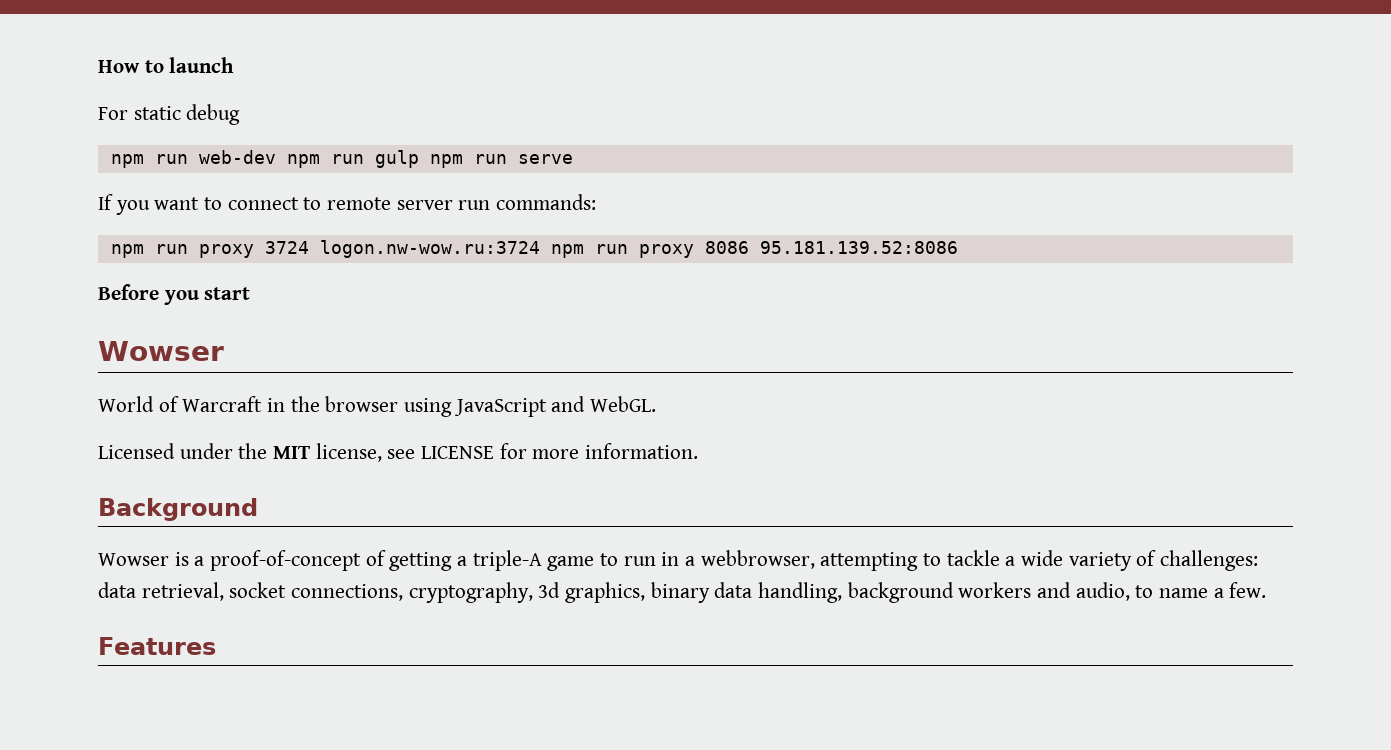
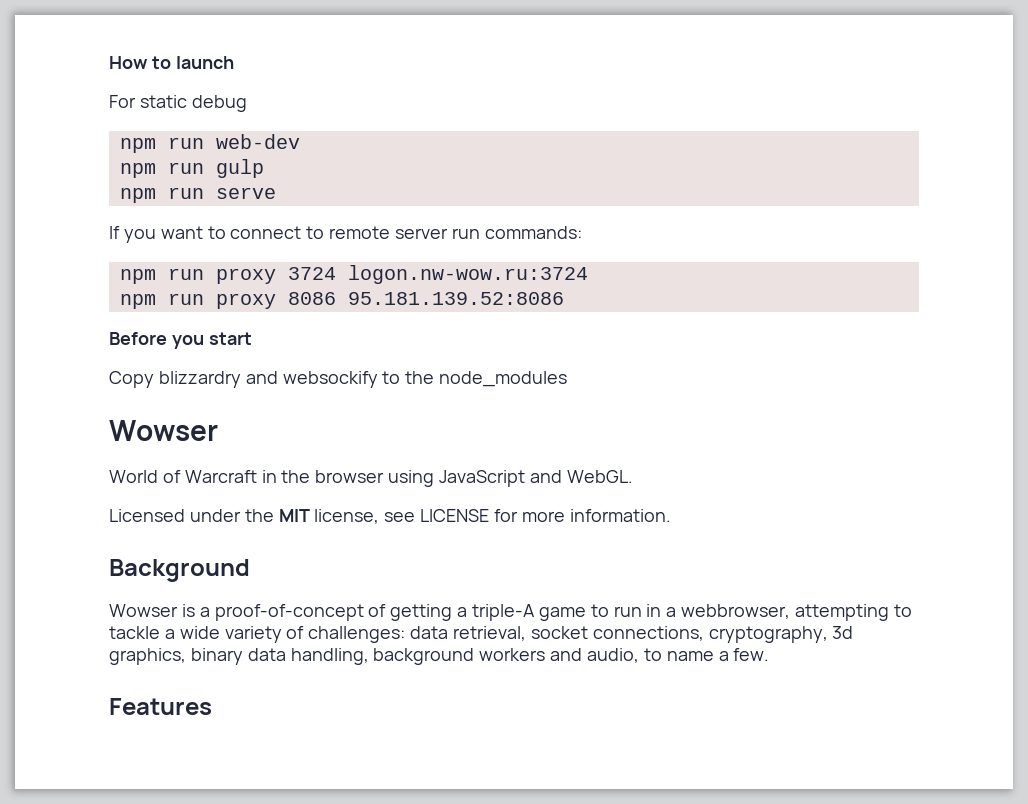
- npm run web-dev npm run gulp npm run serve
+ npm run web-dev
+ npm run gulp
+ npm run serve
- npm run proxy 3724 logon.nw-wow.ru:3724 npm run proxy 8086 95.181.139.52:8086
+ npm run proxy 3724 logon.nw-wow.ru:3724
+ npm run proxy 8086 95.181.139.52:8086
+ Copy blizzardry and websockify to the node_modules

